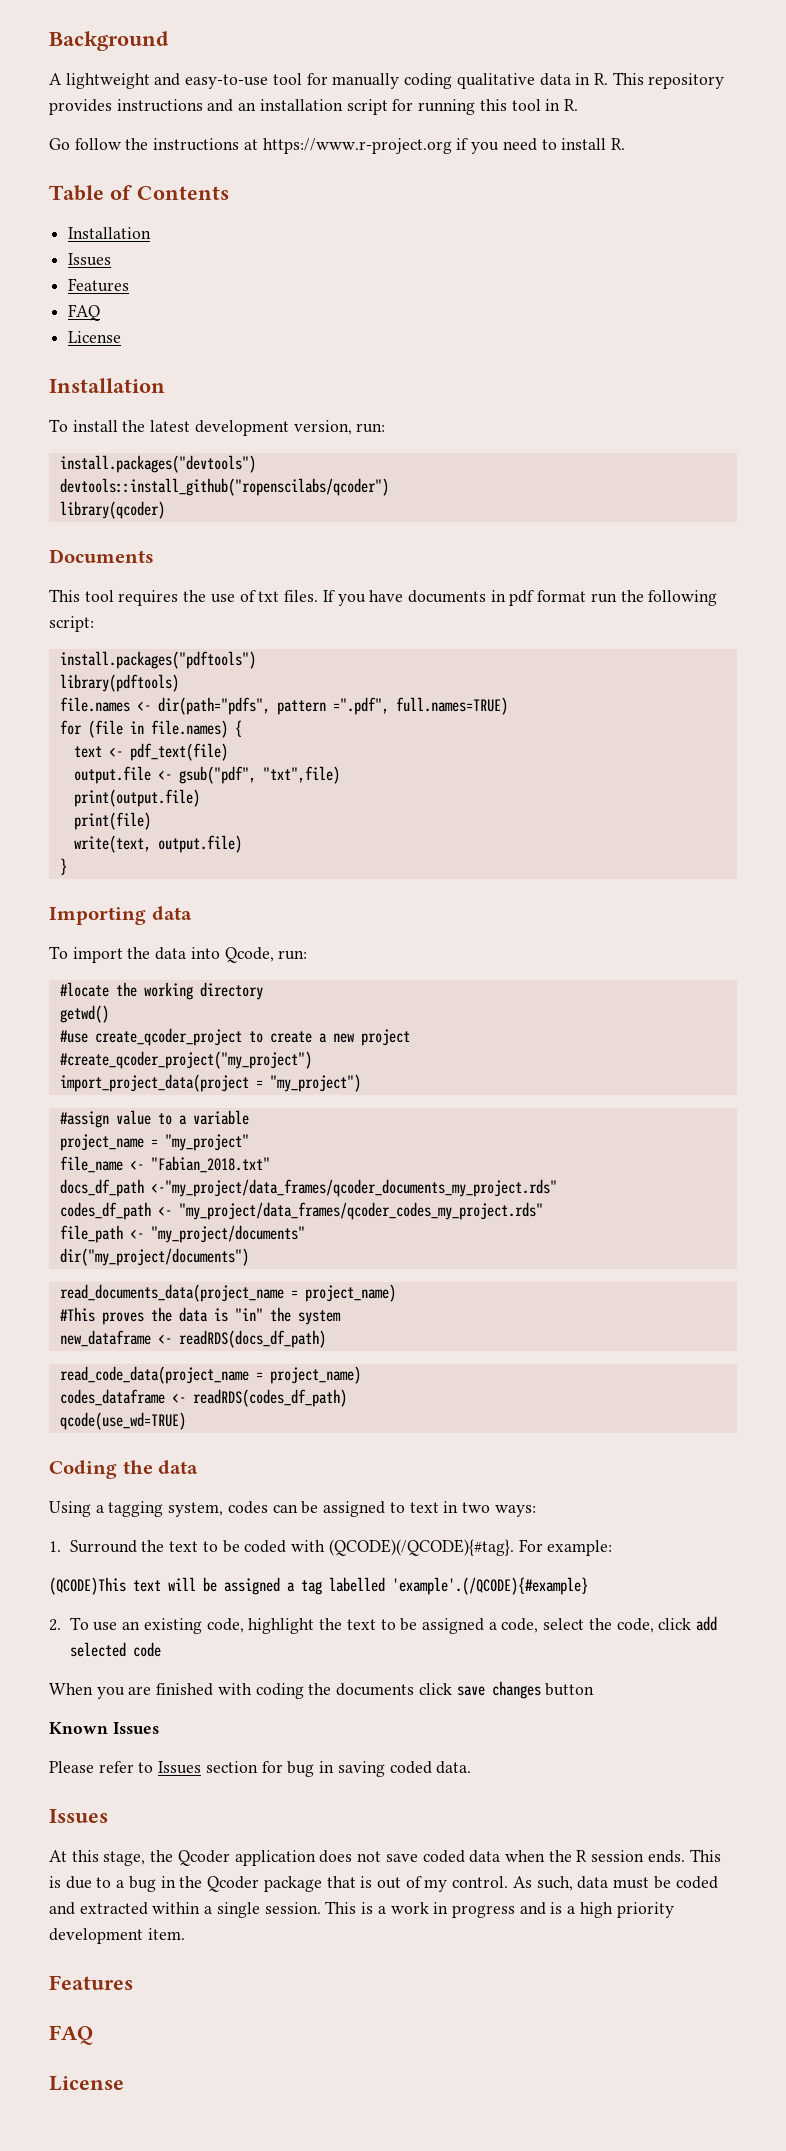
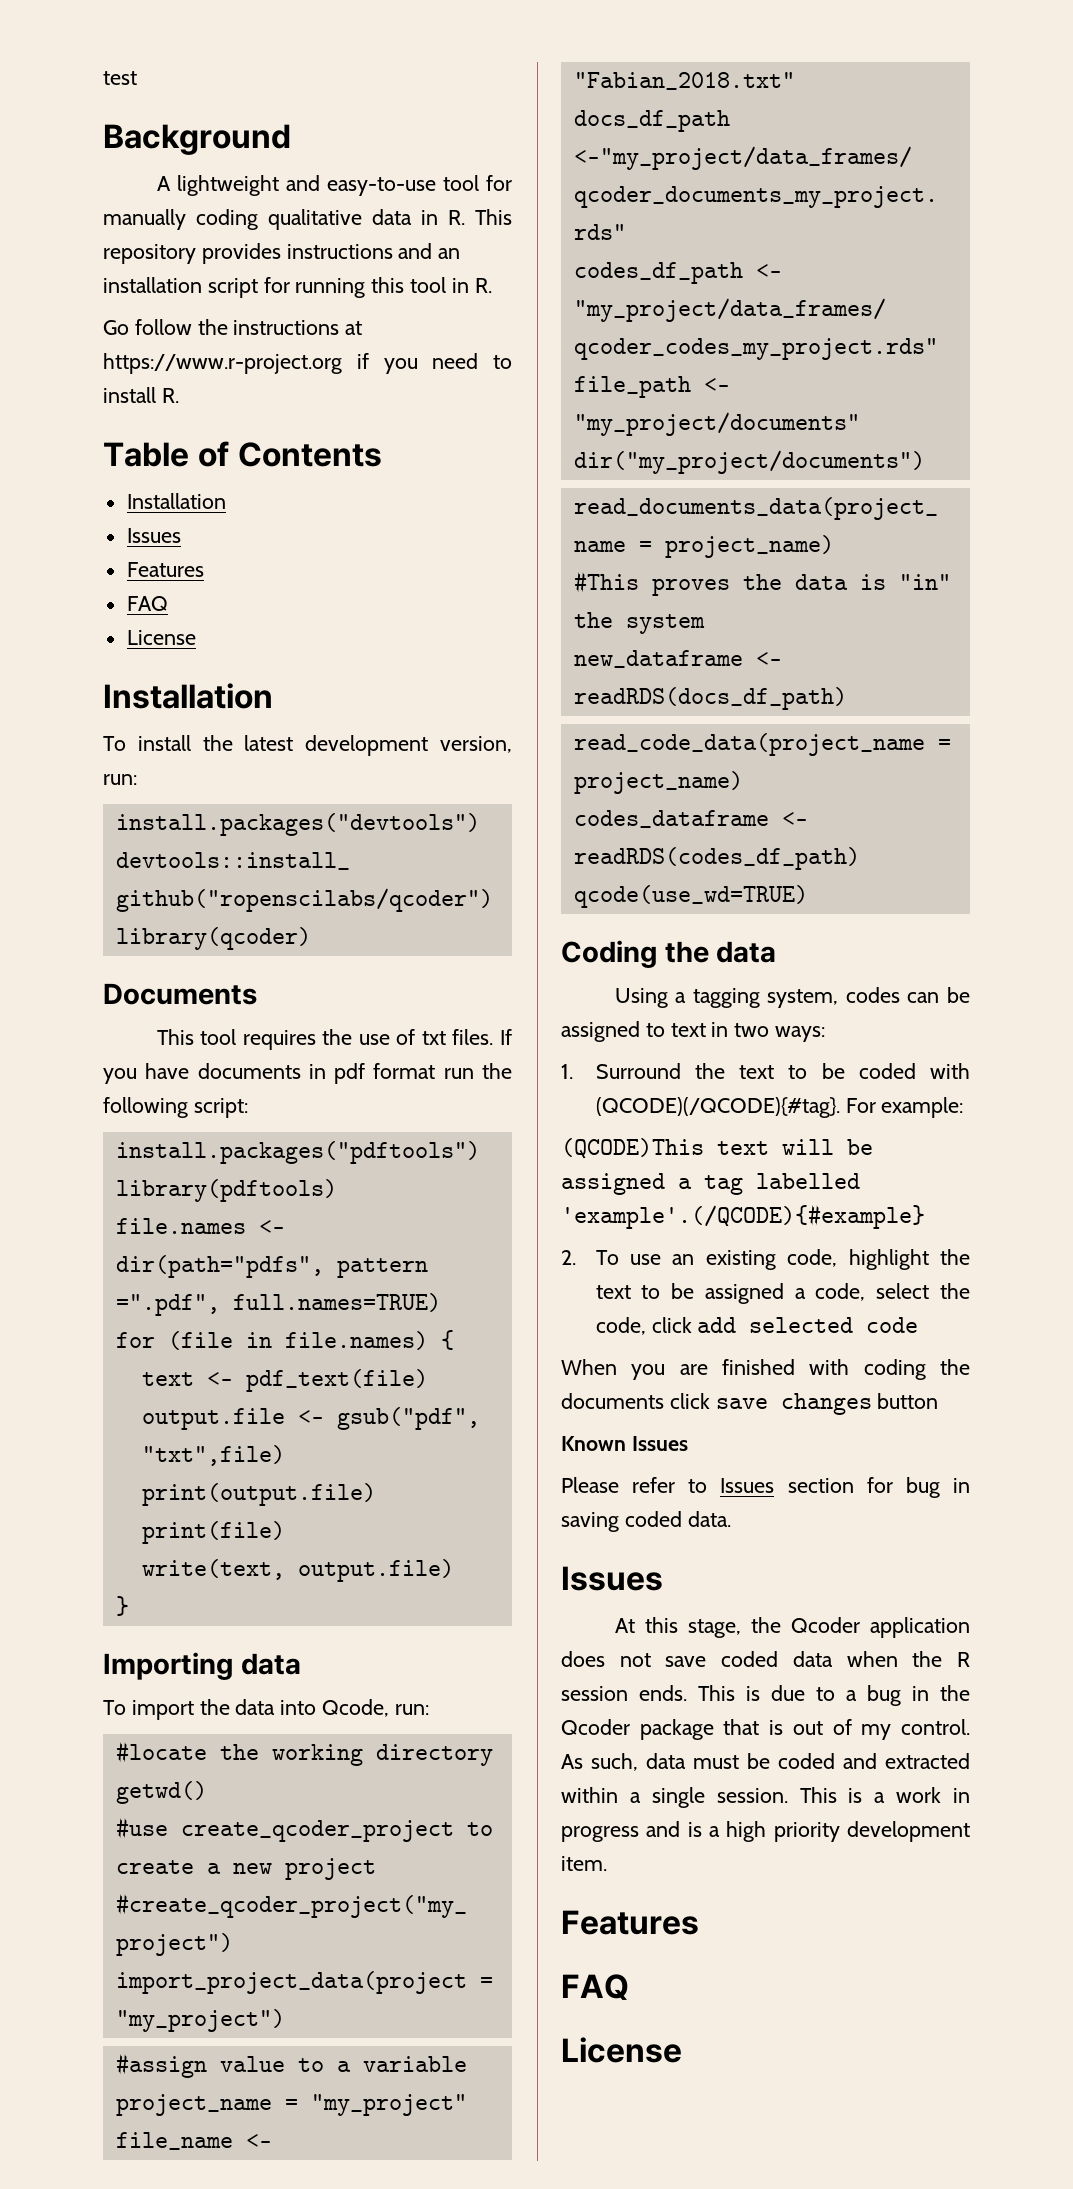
+ test

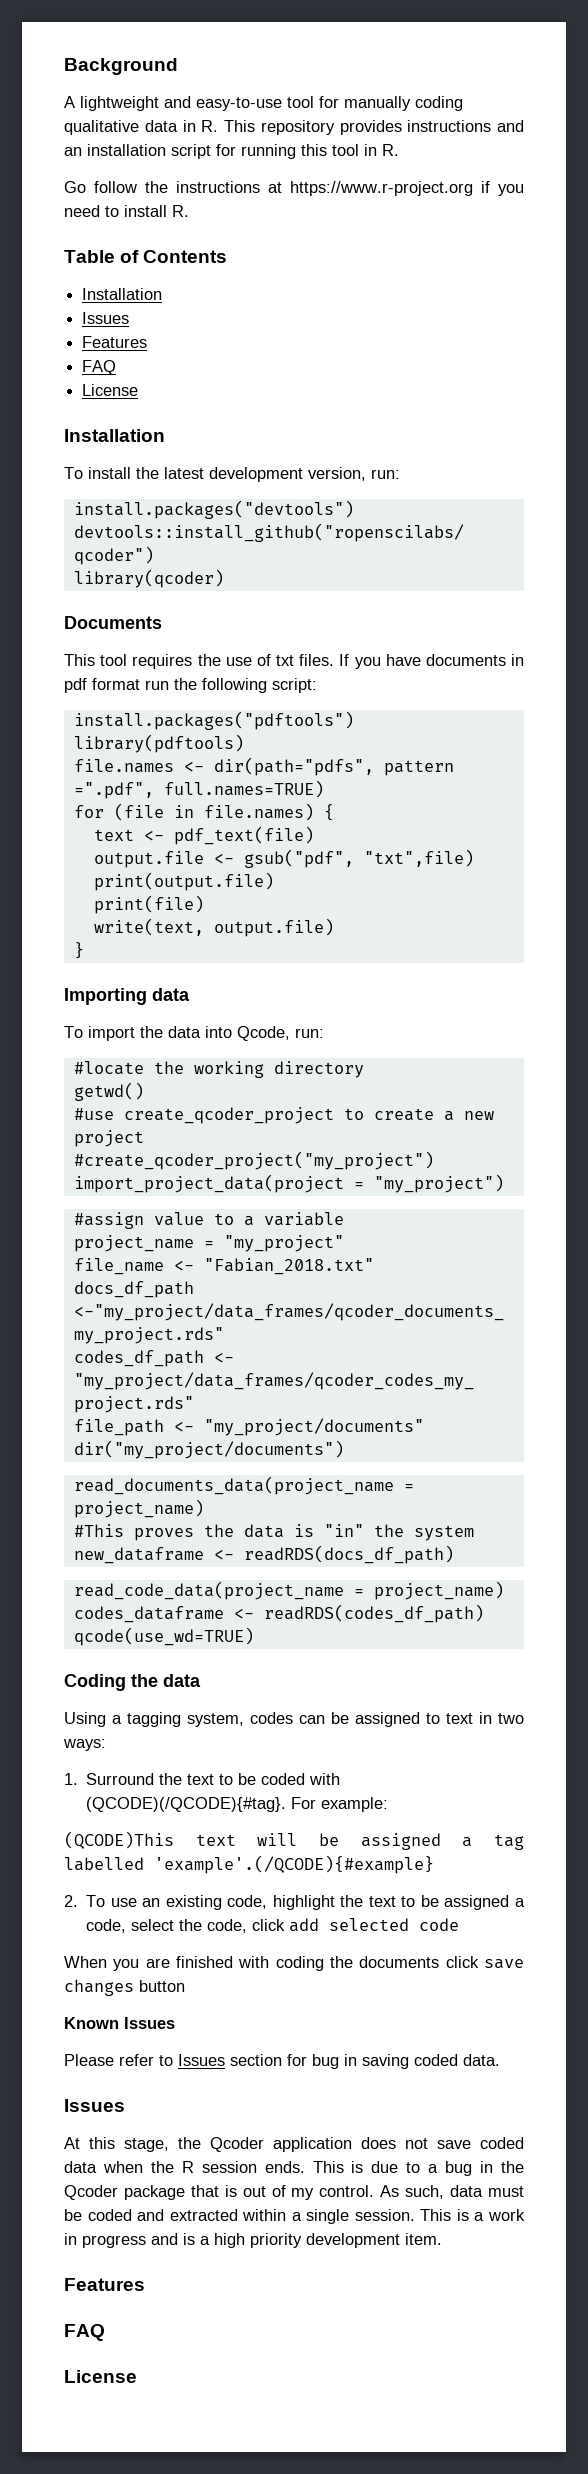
- test

